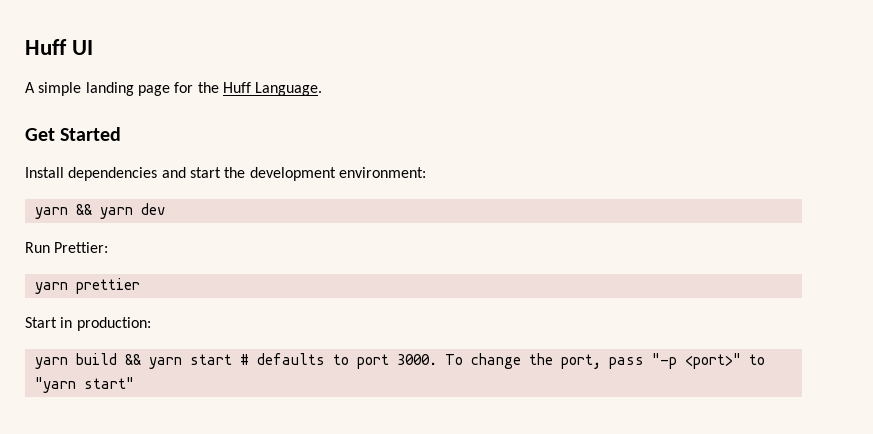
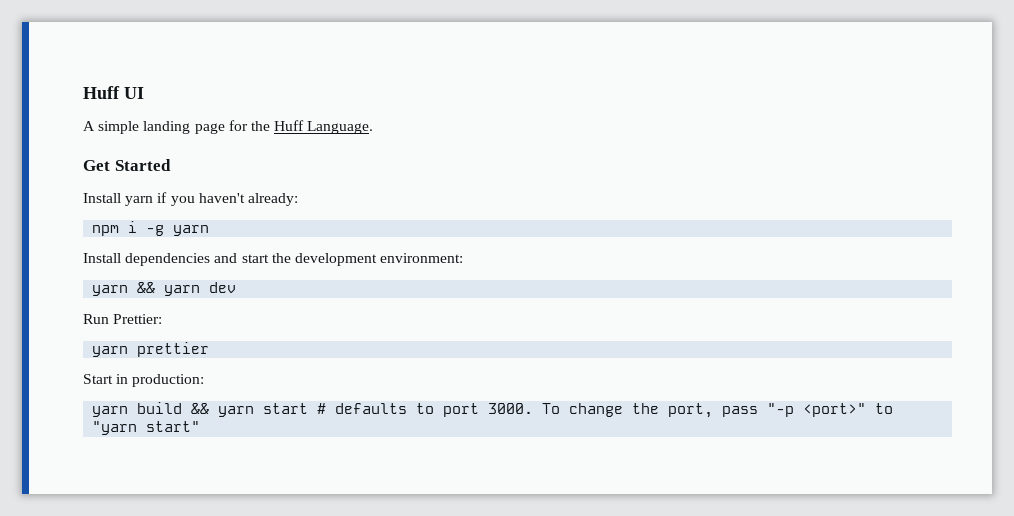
+ Install yarn if you haven't already:
+ npm i -g yarn

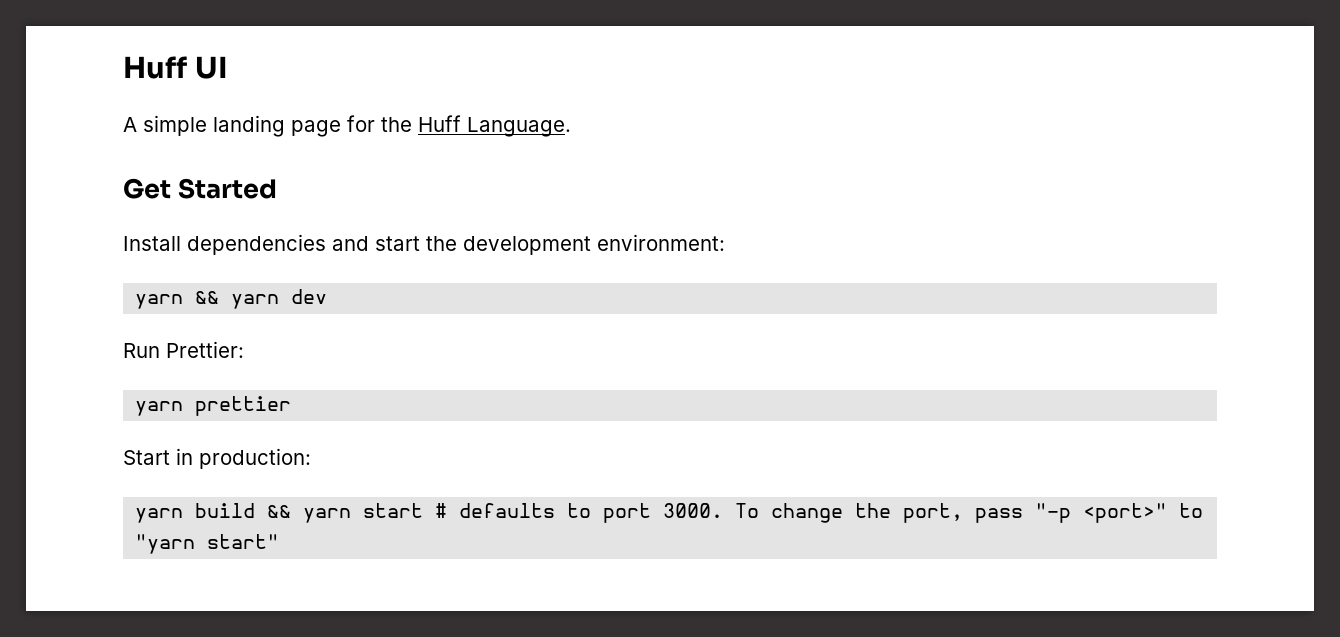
- Install yarn if you haven't already:
- npm i -g yarn

